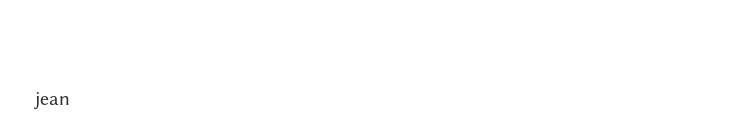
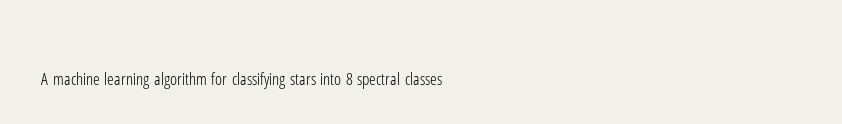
- jean
+ A machine learning algorithm for classifying stars into 8 spectral classes

